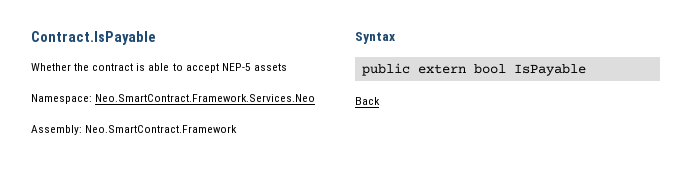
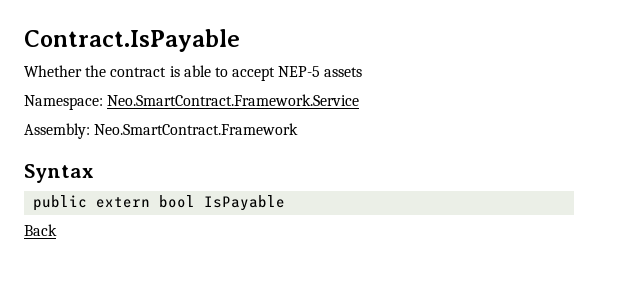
- Namespace: Neo.SmartContract.Framework.Services.Neo
+ Namespace: Neo.SmartContract.Framework.Service

